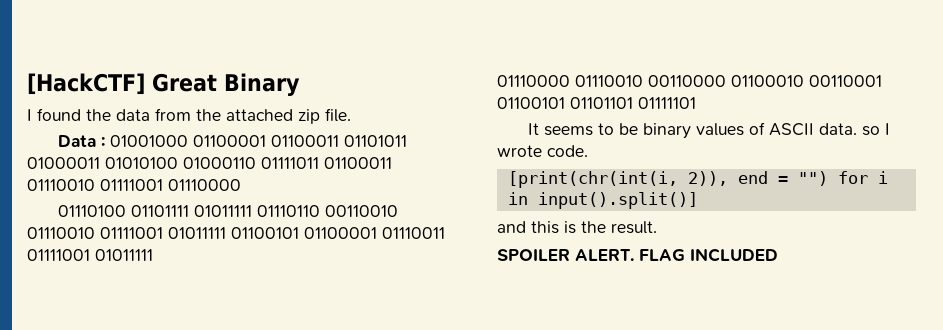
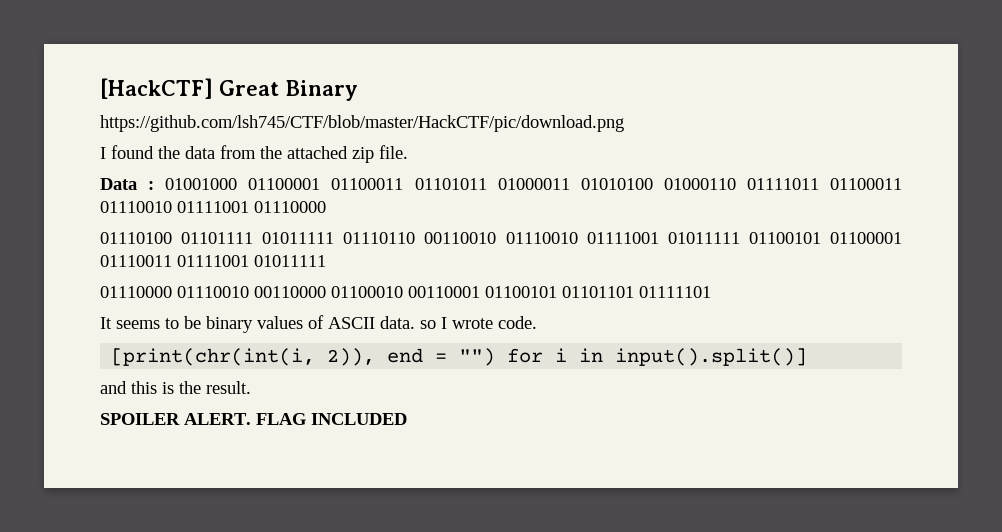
+ https://github.com/lsh745/CTF/blob/master/HackCTF/pic/download.png

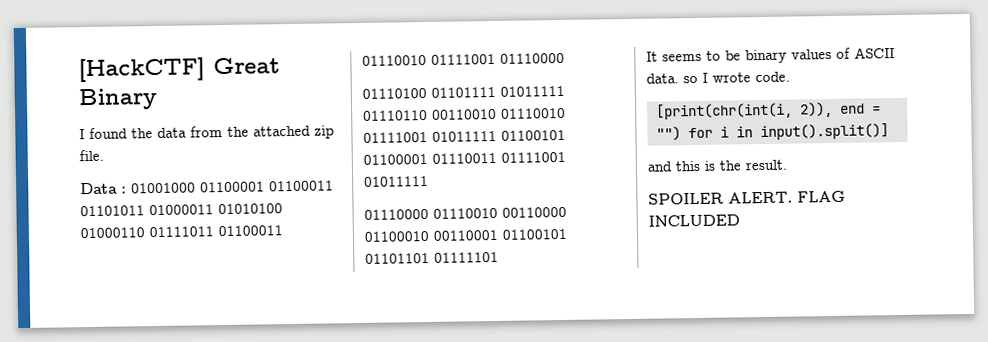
- https://github.com/lsh745/CTF/blob/master/HackCTF/pic/download.png

